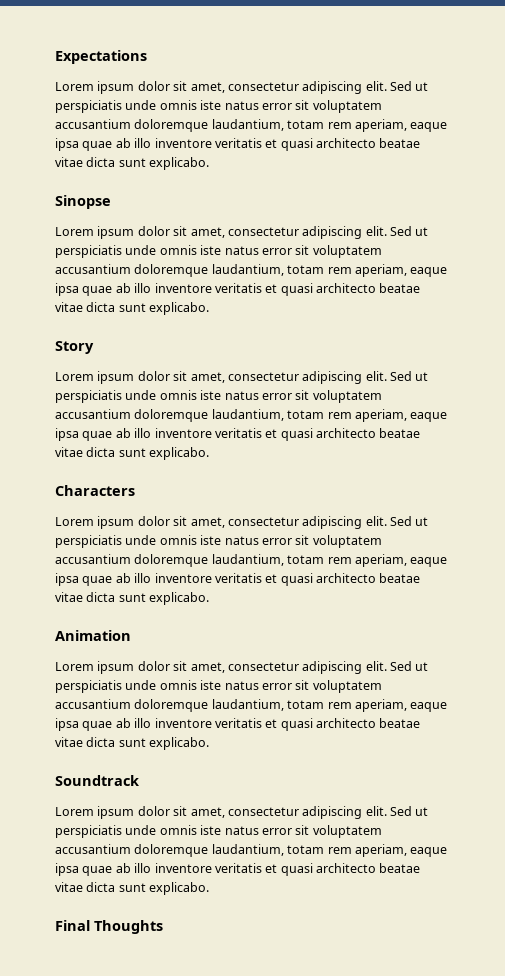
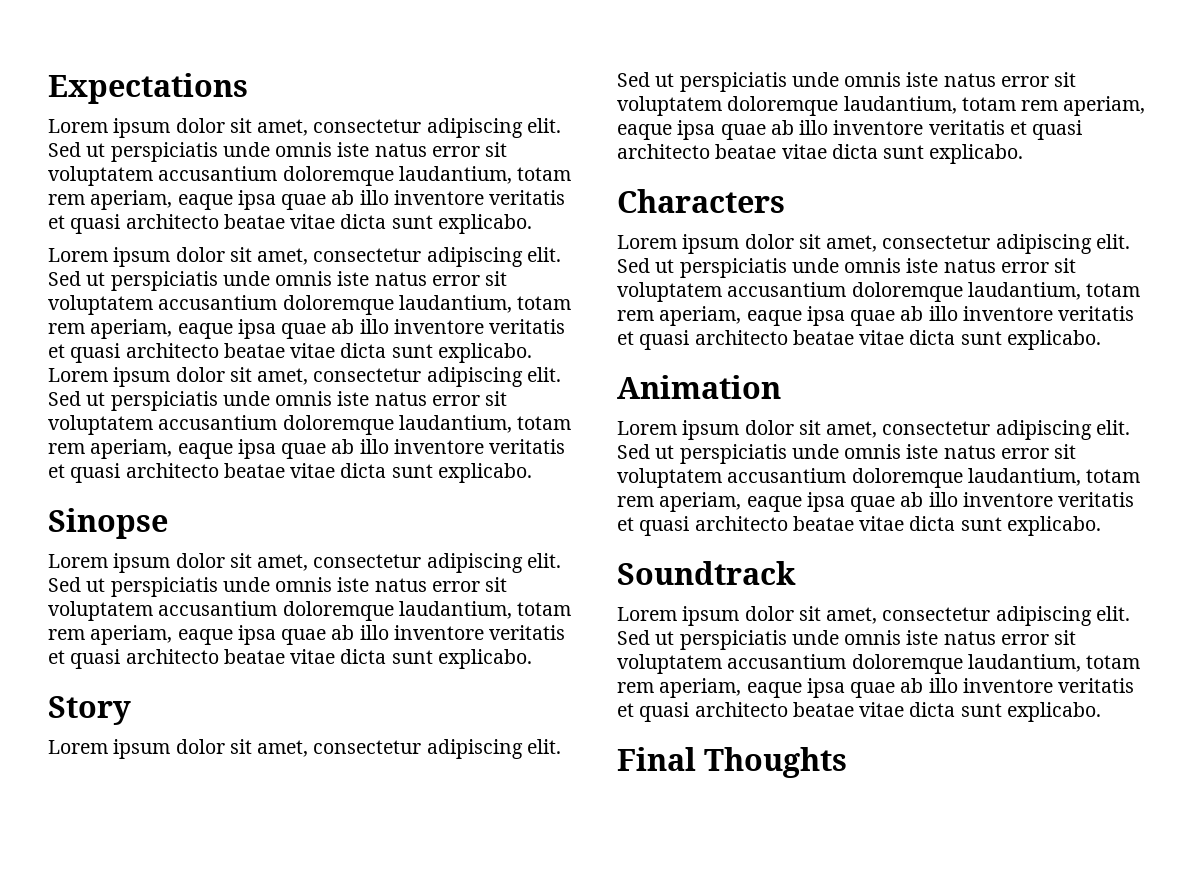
+ Lorem ipsum dolor sit amet, consectetur adipiscing elit. Sed ut perspiciatis unde omnis iste natus error sit voluptatem accusantium doloremque laudantium, totam rem aperiam, eaque ipsa quae ab illo inventore veritatis et quasi architecto beatae vitae dicta sunt explicabo. Lorem ipsum dolor sit amet, consectetur adipiscing elit. Sed ut perspiciatis unde omnis iste natus error sit voluptatem accusantium doloremque laudantium, totam rem aperiam, eaque ipsa quae ab illo inventore veritatis et quasi architecto beatae vitae dicta sunt explicabo.
  Story
- Lorem ipsum dolor sit amet, consectetur adipiscing elit. Sed ut perspiciatis unde omnis iste natus error sit voluptatem accusantium doloremque laudantium, totam rem aperiam, eaque ipsa quae ab illo inventore veritatis et quasi architecto beatae vitae dicta sunt explicabo.
+ Lorem ipsum dolor sit amet, consectetur adipiscing elit. Sed ut perspiciatis unde omnis iste natus error sit voluptatem doloremque laudantium, totam rem aperiam, eaque ipsa quae ab illo inventore veritatis et quasi architecto beatae vitae dicta sunt explicabo.

